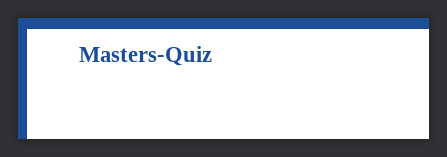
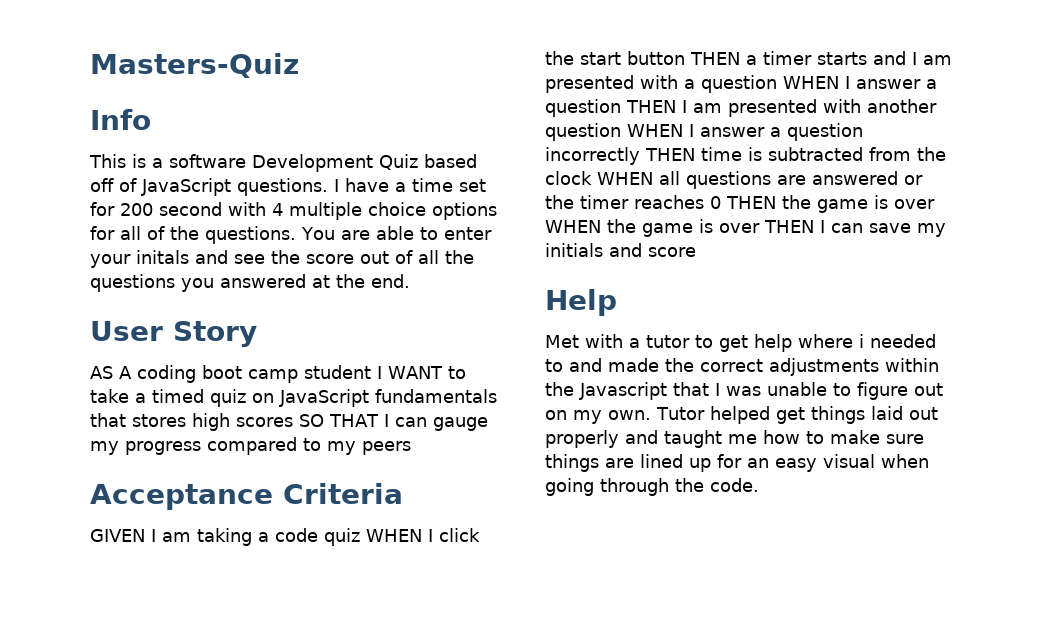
+ Info
+ This is a software Development Quiz based off of JavaScript questions. I have a time set for 200 second with 4 multiple choice options for all of the questions. You are able to enter your initals and see the score out of all the questions you answered at the end.
+ User Story
+ AS A coding boot camp student I WANT to take a timed quiz on JavaScript fundamentals that stores high scores SO THAT I can gauge my progress compared to my peers
+ Acceptance Criteria
+ GIVEN I am taking a code quiz WHEN I click the start button THEN a timer starts and I am presented with a question WHEN I answer a question THEN I am presented with another question WHEN I answer a question incorrectly THEN time is subtracted from the clock WHEN all questions are answered or the timer reaches 0 THEN the game is over WHEN the game is over THEN I can save my initials and score
+ Help
+ Met with a tutor to get help where i needed to and made the correct adjustments within the Javascript that I was unable to figure out on my own. Tutor helped get things laid out properly and taught me how to make sure things are lined up for an easy visual when going through the code.

